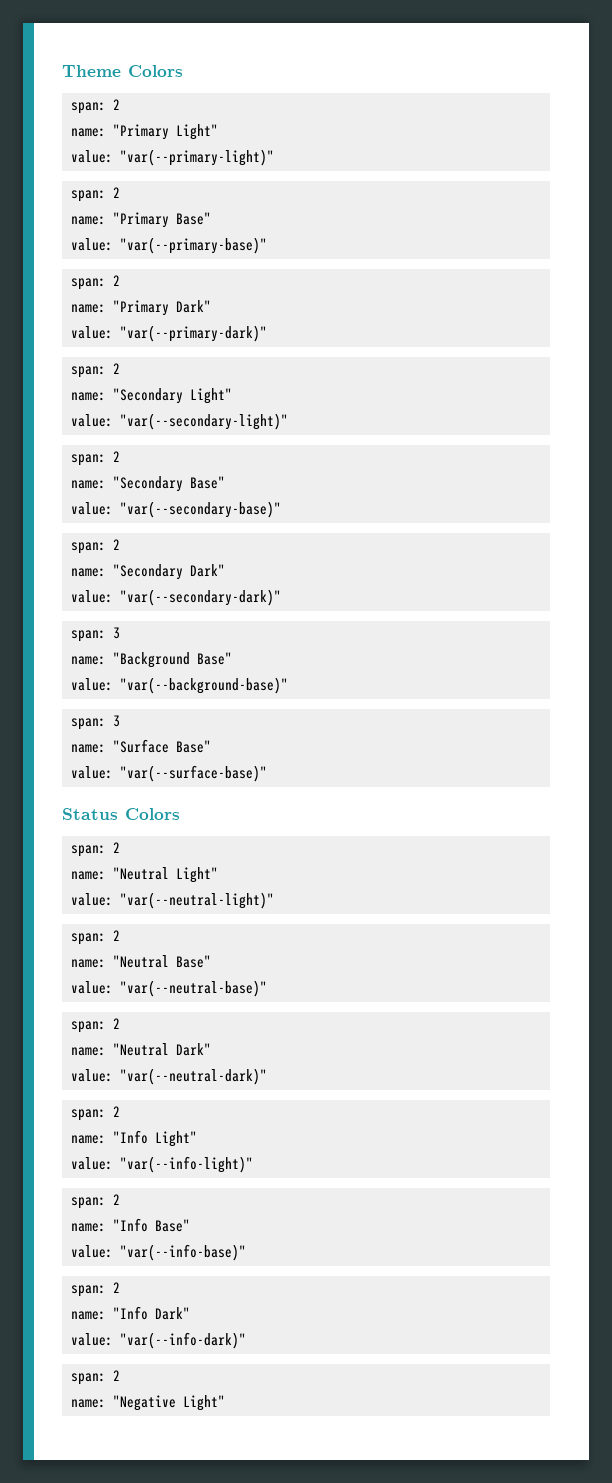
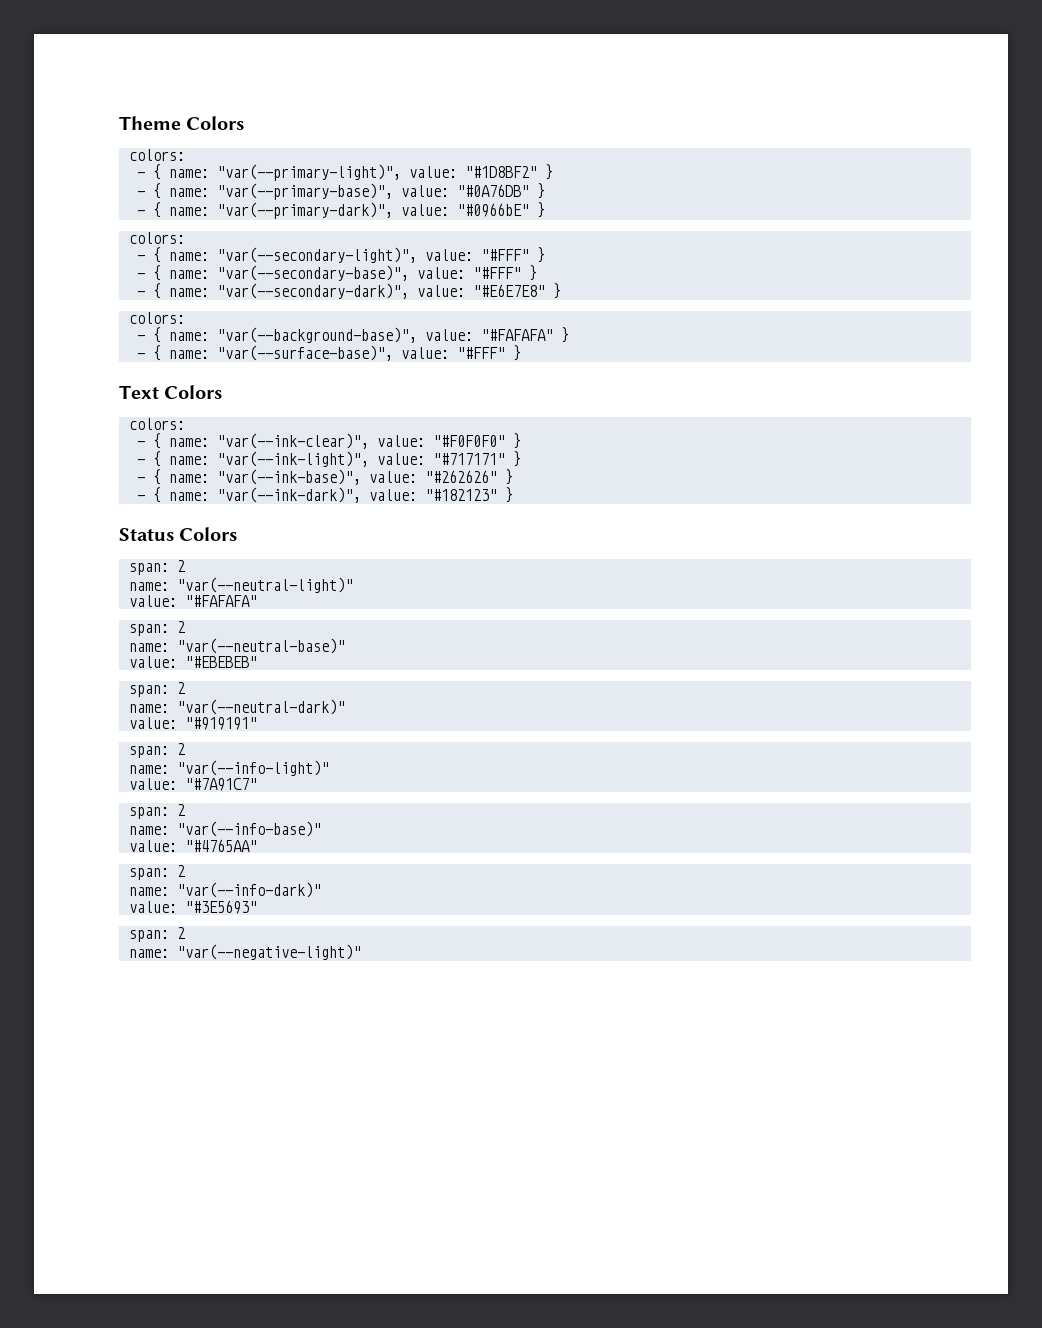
  Theme Colors
- span: 2
- name: "Primary Light"
- value: "var(--primary-light)"
- span: 2
- name: "Primary Base"
- value: "var(--primary-base)"
- span: 2
- name: "Primary Dark"
- value: "var(--primary-dark)"
- span: 2
- name: "Secondary Light"
- value: "var(--secondary-light)"
- span: 2
- name: "Secondary Base"
- value: "var(--secondary-base)"
- span: 2
- name: "Secondary Dark"
- value: "var(--secondary-dark)"
- span: 3
- name: "Background Base"
- value: "var(--background-base)"
- span: 3
- name: "Surface Base"
- value: "var(--surface-base)"
+ colors:
+ - { name: "var(--primary-light)", value: "#1D8BF2" }
+ - { name: "var(--primary-base)", value: "#0A76DB" }
+ - { name: "var(--primary-dark)", value: "#0966bE" }
+ colors:
+ - { name: "var(--secondary-light)", value: "#FFF" }
+ - { name: "var(--secondary-base)", value: "#FFF" }
+ - { name: "var(--secondary-dark)", value: "#E6E7E8" }
+ colors:
+ - { name: "var(--background-base)", value: "#FAFAFA" }
+ - { name: "var(--surface-base)", value: "#FFF" }
+ Text Colors
+ colors:
+ - { name: "var(--ink-clear)", value: "#F0F0F0" }
+ - { name: "var(--ink-light)", value: "#717171" }
+ - { name: "var(--ink-base)", value: "#262626" }
+ - { name: "var(--ink-dark)", value: "#182123" }
- name: "Neutral Light"
- value: "var(--neutral-light)"
+ name: "var(--neutral-light)"
+ value: "#FAFAFA"
  span: 2
- name: "Neutral Base"
- value: "var(--neutral-base)"
+ name: "var(--neutral-base)"
+ value: "#EBEBEB"
  span: 2
- name: "Neutral Dark"
- value: "var(--neutral-dark)"
+ name: "var(--neutral-dark)"
+ value: "#919191"
  span: 2
- name: "Info Light"
- value: "var(--info-light)"
+ name: "var(--info-light)"
+ value: "#7A91C7"
  span: 2
- name: "Info Base"
- value: "var(--info-base)"
+ name: "var(--info-base)"
+ value: "#4765AA"
  span: 2
- name: "Info Dark"
- value: "var(--info-dark)"
+ name: "var(--info-dark)"
+ value: "#3E5693"
  span: 2
- name: "Negative Light"
+ name: "var(--negative-light)"

